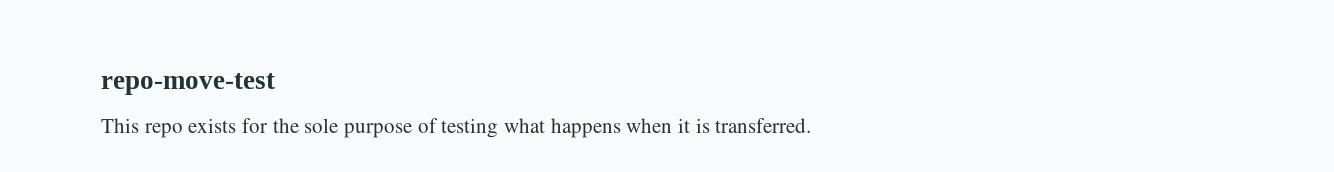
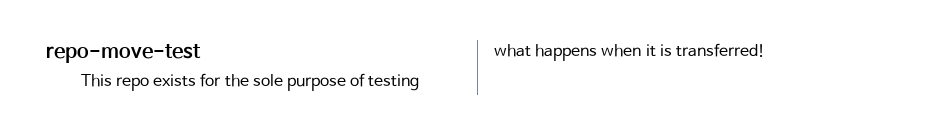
- This repo exists for the sole purpose of testing what happens when it is transferred.
+ This repo exists for the sole purpose of testing what happens when it is transferred!

